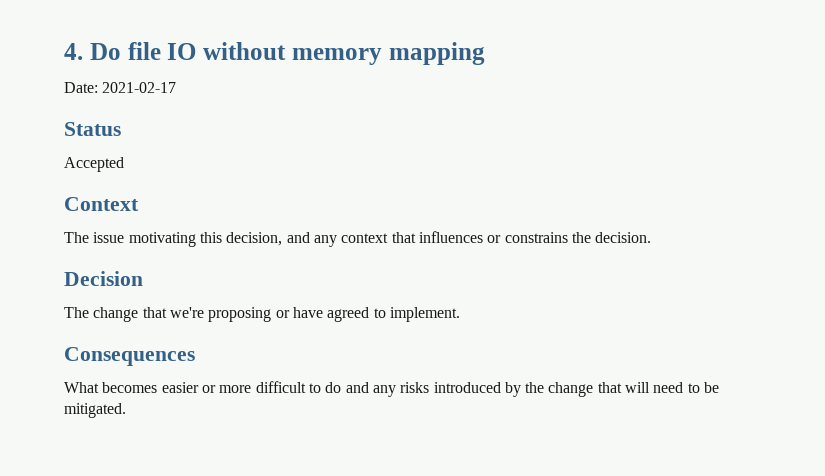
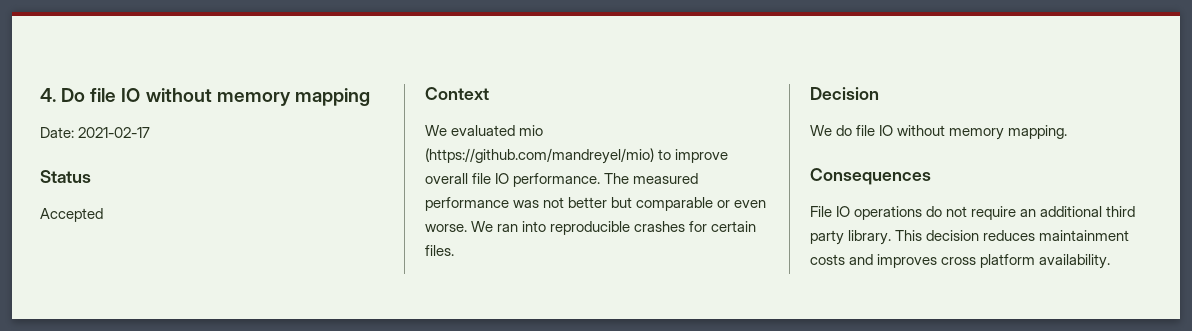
- The issue motivating this decision, and any context that influences or constrains the decision.
+ We evaluated mio (https://github.com/mandreyel/mio) to improve overall file IO performance. The measured performance was not better but comparable or even worse. We ran into reproducible crashes for certain files.
  Decision
- The change that we're proposing or have agreed to implement.
+ We do file IO without memory mapping.
  Consequences
- What becomes easier or more difficult to do and any risks introduced by the change that will need to be mitigated.
+ File IO operations do not require an additional third party library. This decision reduces maintainment costs and improves cross platform availability.

